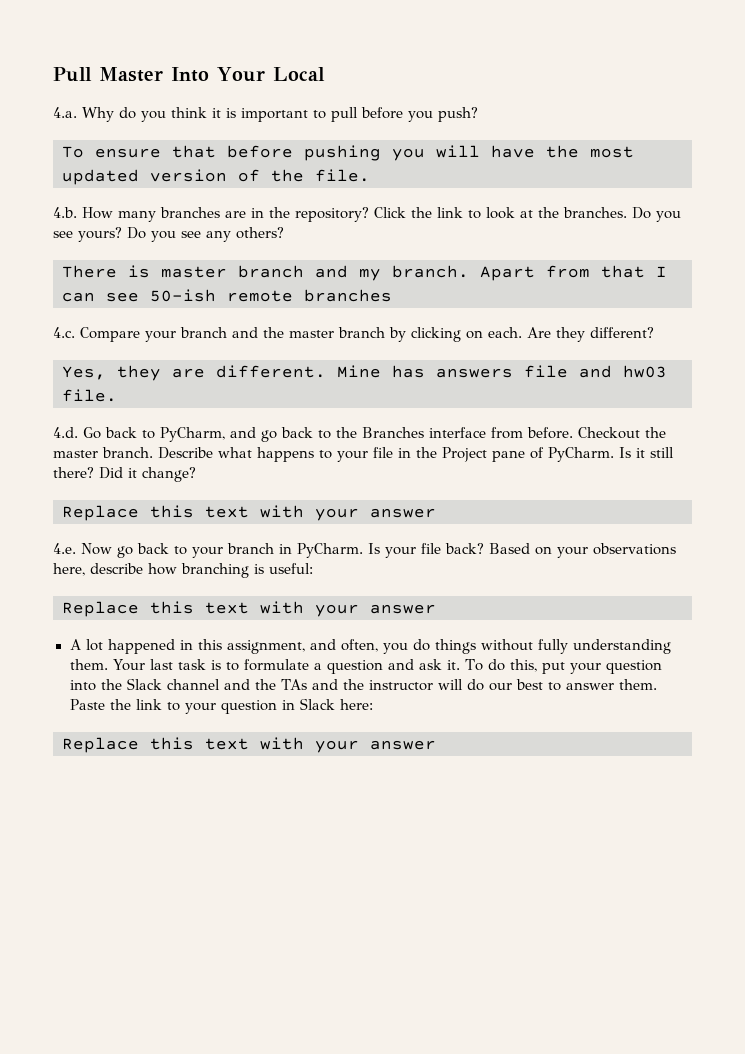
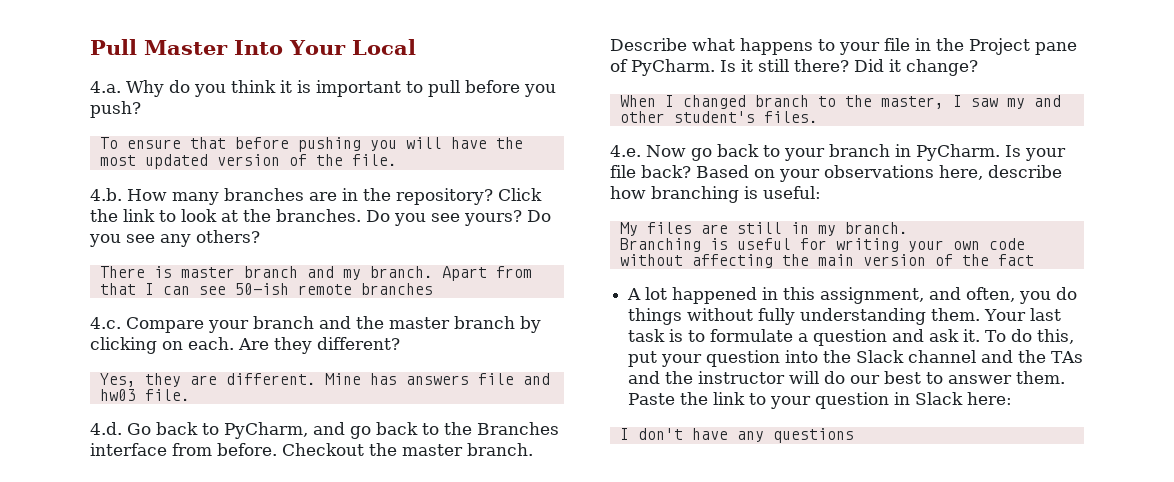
  Did it change?
- Replace this text with your answer
+ When I changed branch to the master, I saw my and other student's files.
  Based on your observations here, describe how branching is useful:
- Replace this text with your answer
+ My files are still in my branch.
+ Branching is useful for writing your own code without affecting the main version of the fact
  Paste the link to your question in Slack here:
- Replace this text with your answer
+ I don't have any questions

